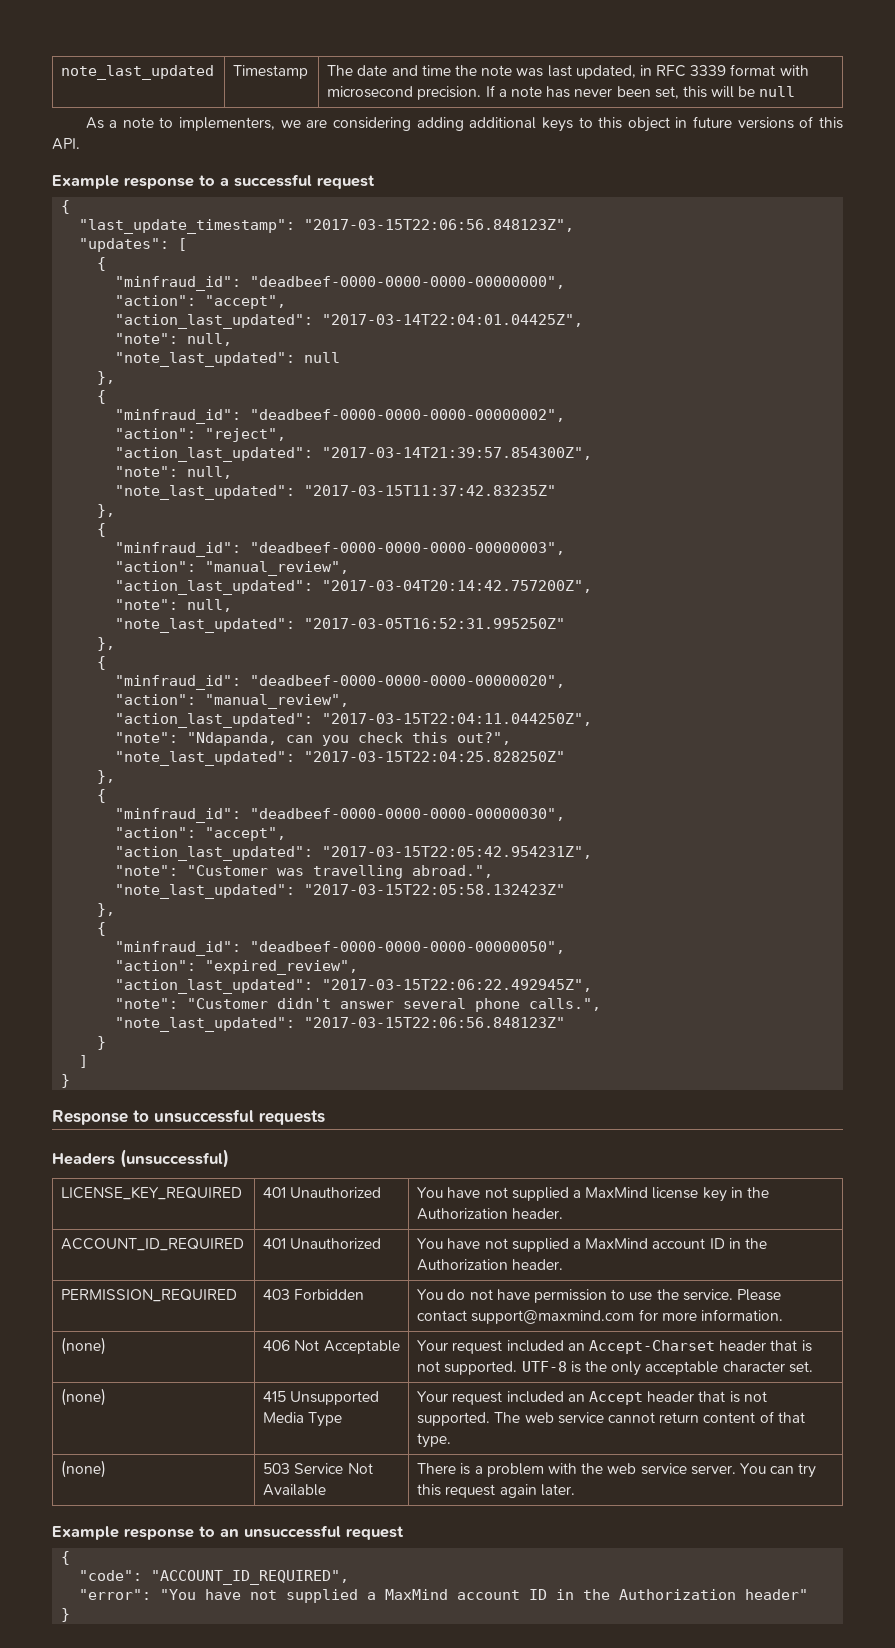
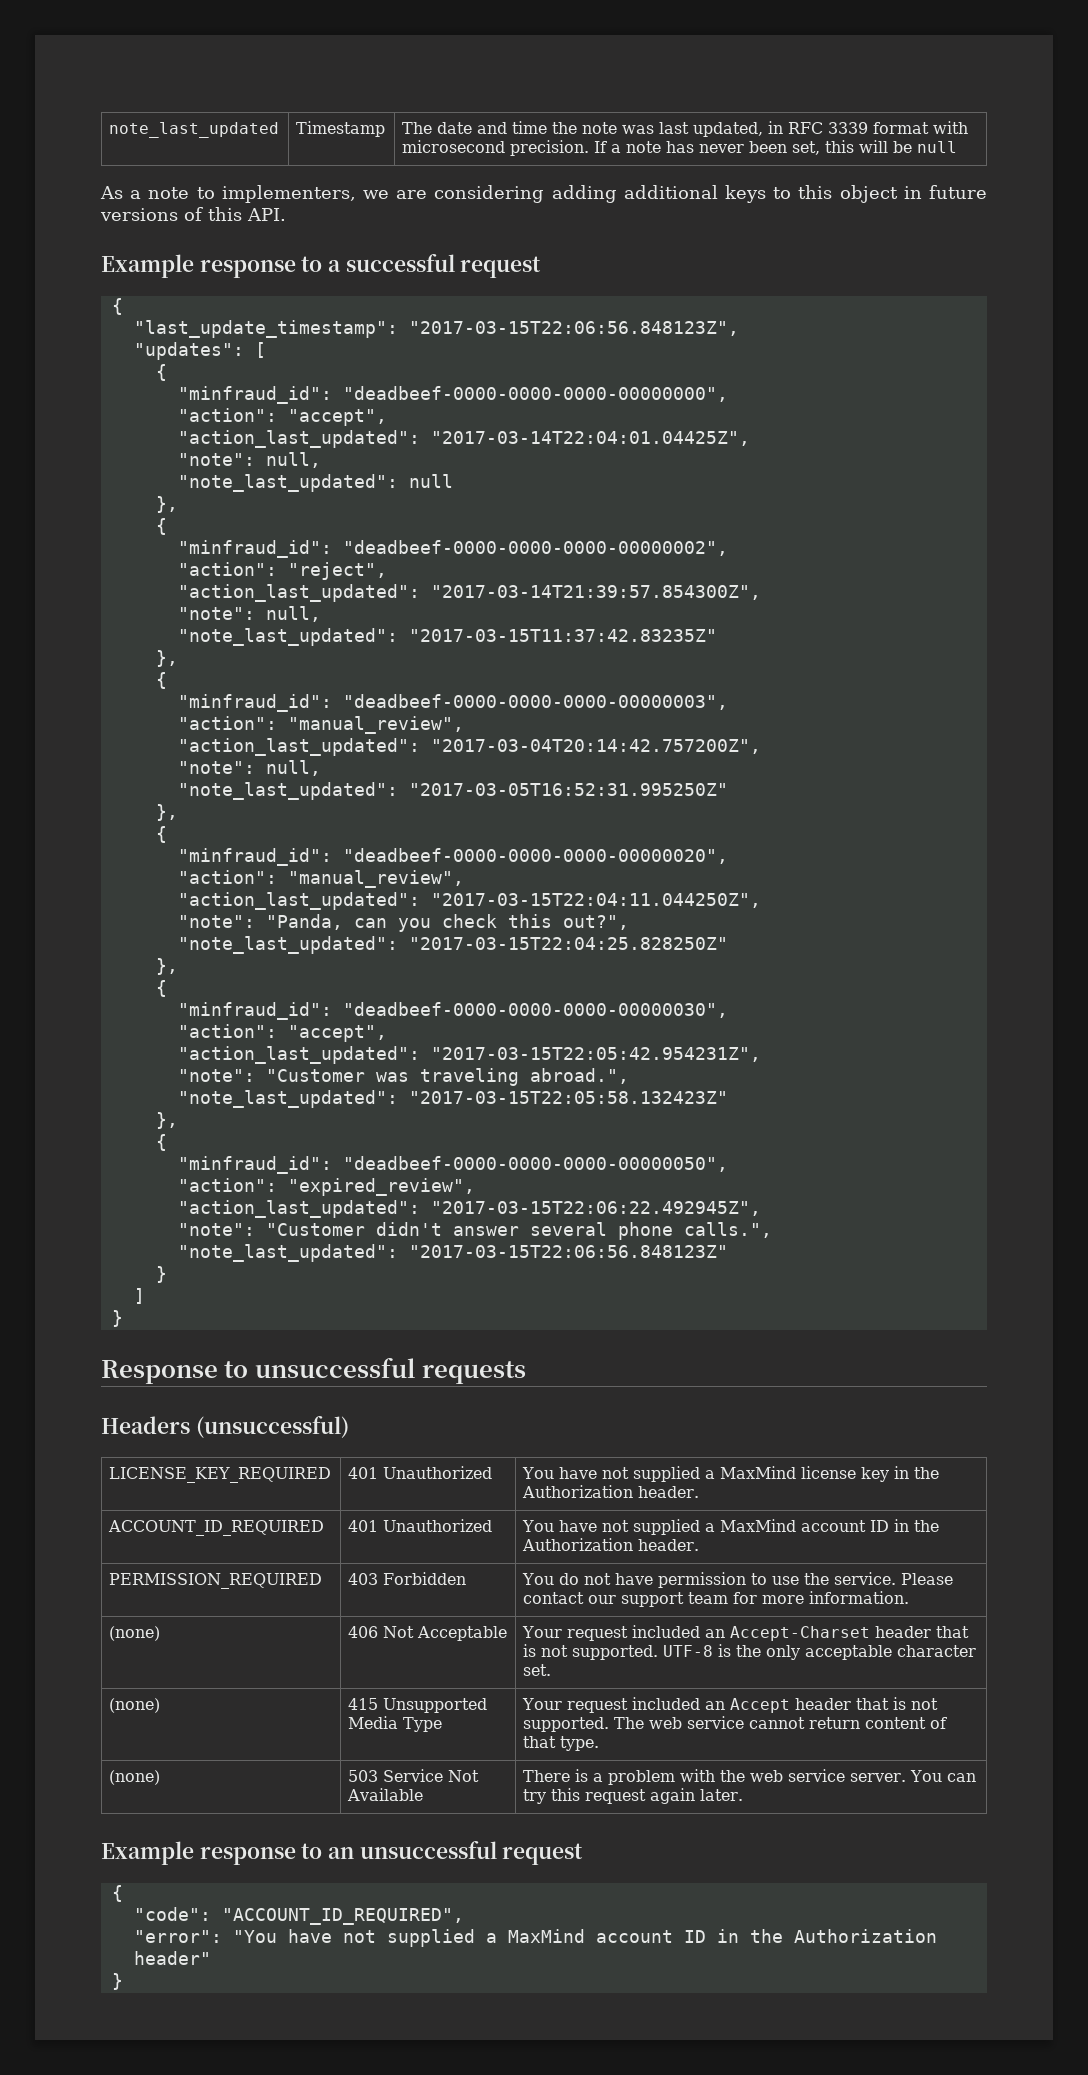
- "note": "Ndapanda, can you check this out?",
+ "note": "Panda, can you check this out?",
- "note": "Customer was travelling abroad.",
+ "note": "Customer was traveling abroad.",
- PERMISSION_REQUIRED | 403 Forbidden | You do not have permission to use the service. Please contact support@maxmind.com for more information.
+ PERMISSION_REQUIRED | 403 Forbidden | You do not have permission to use the service. Please contact our support team for more information.

